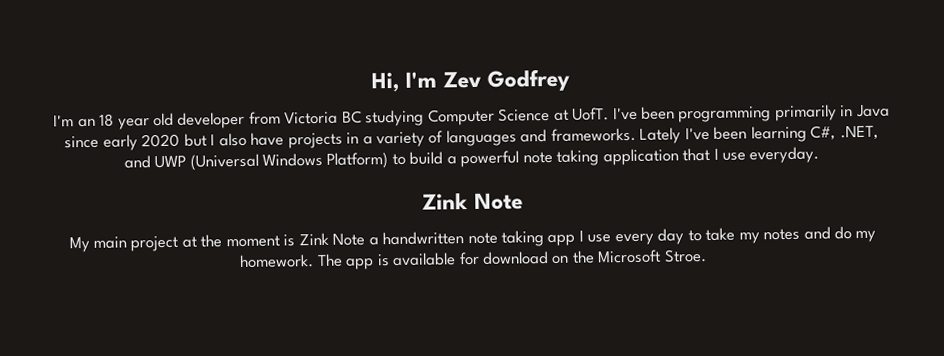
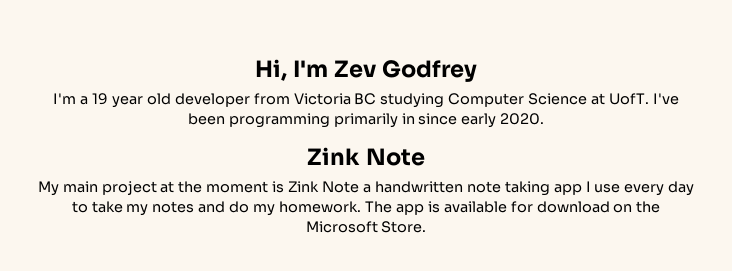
- I'm an 18 year old developer from Victoria BC studying Computer Science at UofT.
+ I'm a 19 year old developer from Victoria BC studying Computer Science at UofT.
- I've been programming primarily in Java since early 2020 but I also have projects in a variety of languages and frameworks. Lately I've been learning C#, .NET, and UWP (Universal Windows Platform) to build a powerful note taking application that I use everyday.
+ I've been programming primarily in since early 2020.
- The app is available for download on the Microsoft Stroe.
+ The app is available for download on the Microsoft Store.

